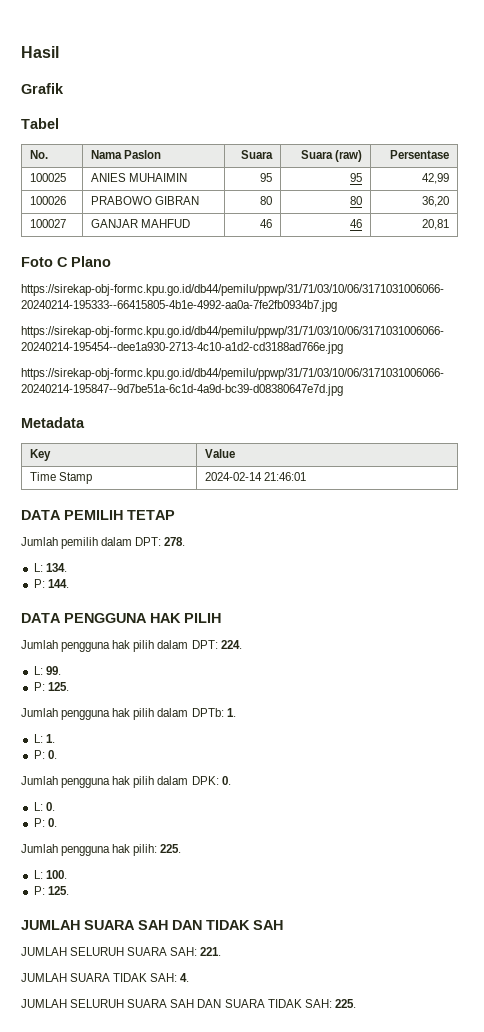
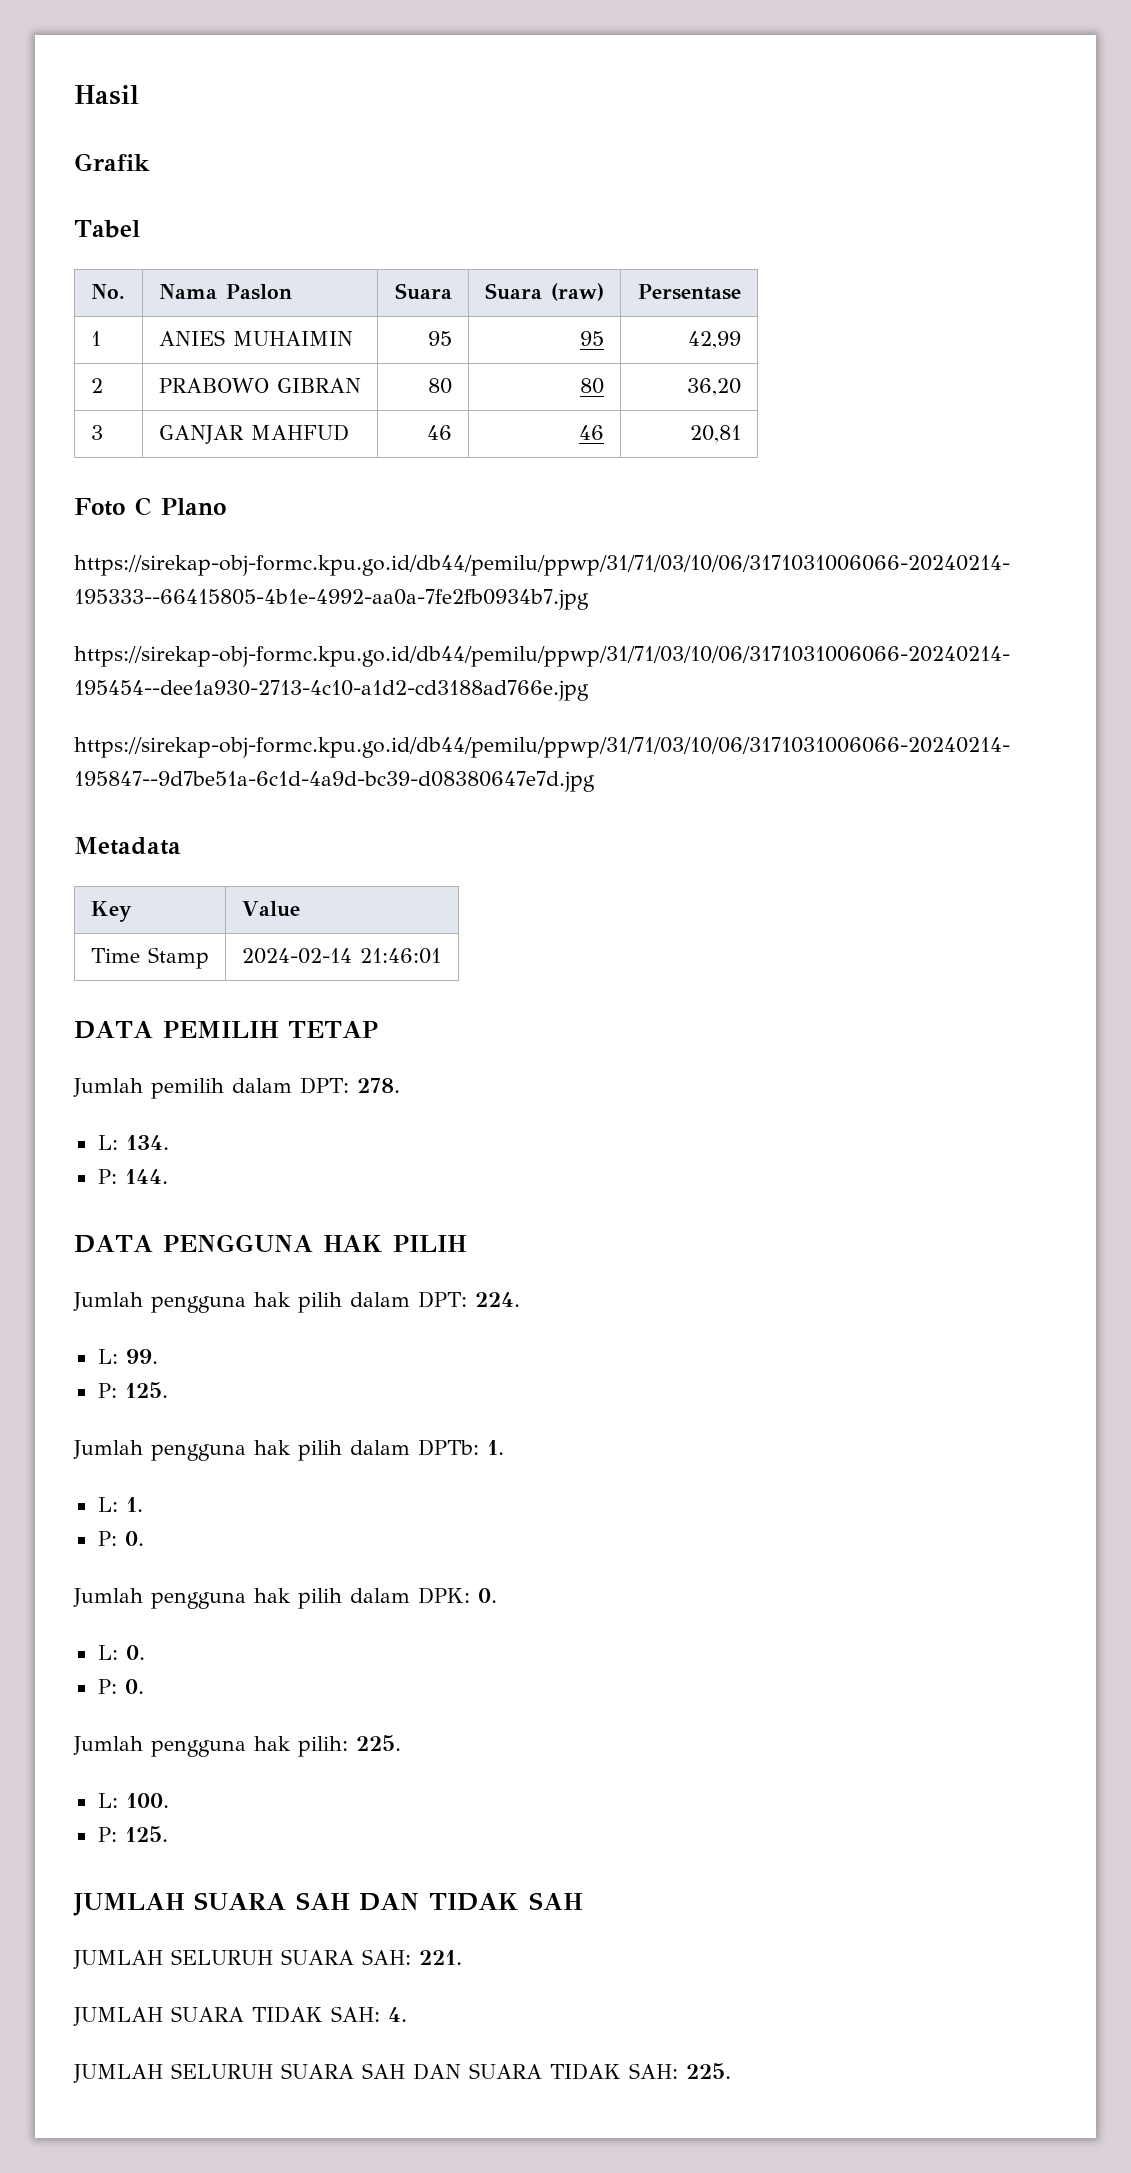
- 100025 | ANIES MUHAIMIN | 95 | 95 | 42,99
+ 1 | ANIES MUHAIMIN | 95 | 95 | 42,99
- 100026 | PRABOWO GIBRAN | 80 | 80 | 36,20
+ 2 | PRABOWO GIBRAN | 80 | 80 | 36,20
- 100027 | GANJAR MAHFUD | 46 | 46 | 20,81
+ 3 | GANJAR MAHFUD | 46 | 46 | 20,81

